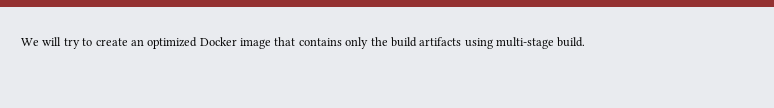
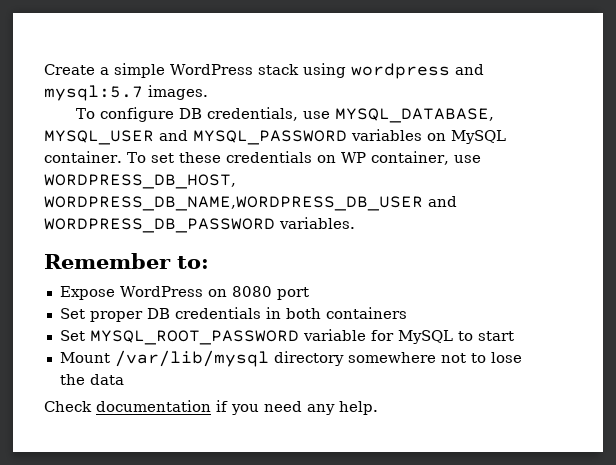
- We will try to create an optimized Docker image that contains only the build artifacts using multi-stage build.
+ Create a simple WordPress stack using wordpress and mysql:5.7 images.
+ To configure DB credentials, use MYSQL_DATABASE, MYSQL_USER and MYSQL_PASSWORD variables on MySQL container. To set these credentials on WP container, use WORDPRESS_DB_HOST, WORDPRESS_DB_NAME,WORDPRESS_DB_USER and WORDPRESS_DB_PASSWORD variables.
+ Remember to:
+ Expose WordPress on 8080 port
+ Set proper DB credentials in both containers
+ Set MYSQL_ROOT_PASSWORD variable for MySQL to start
+ Mount /var/lib/mysql directory somewhere not to lose the data
+ Check documentation if you need any help.

